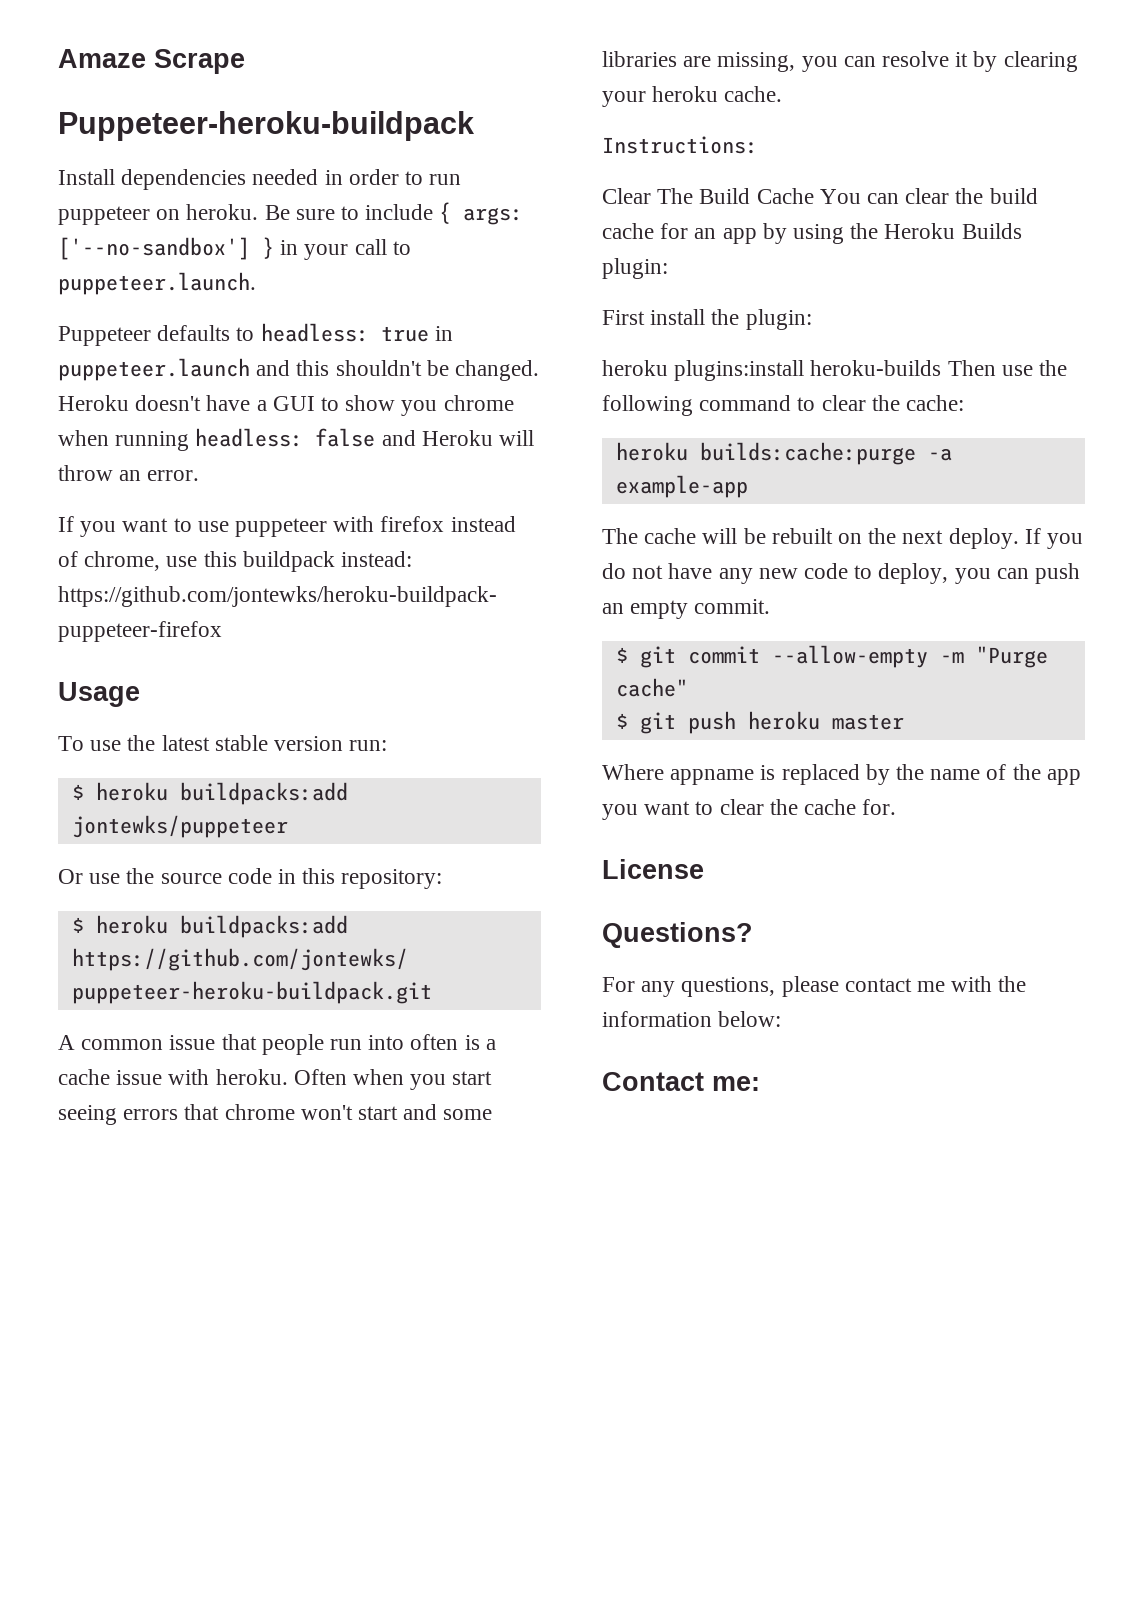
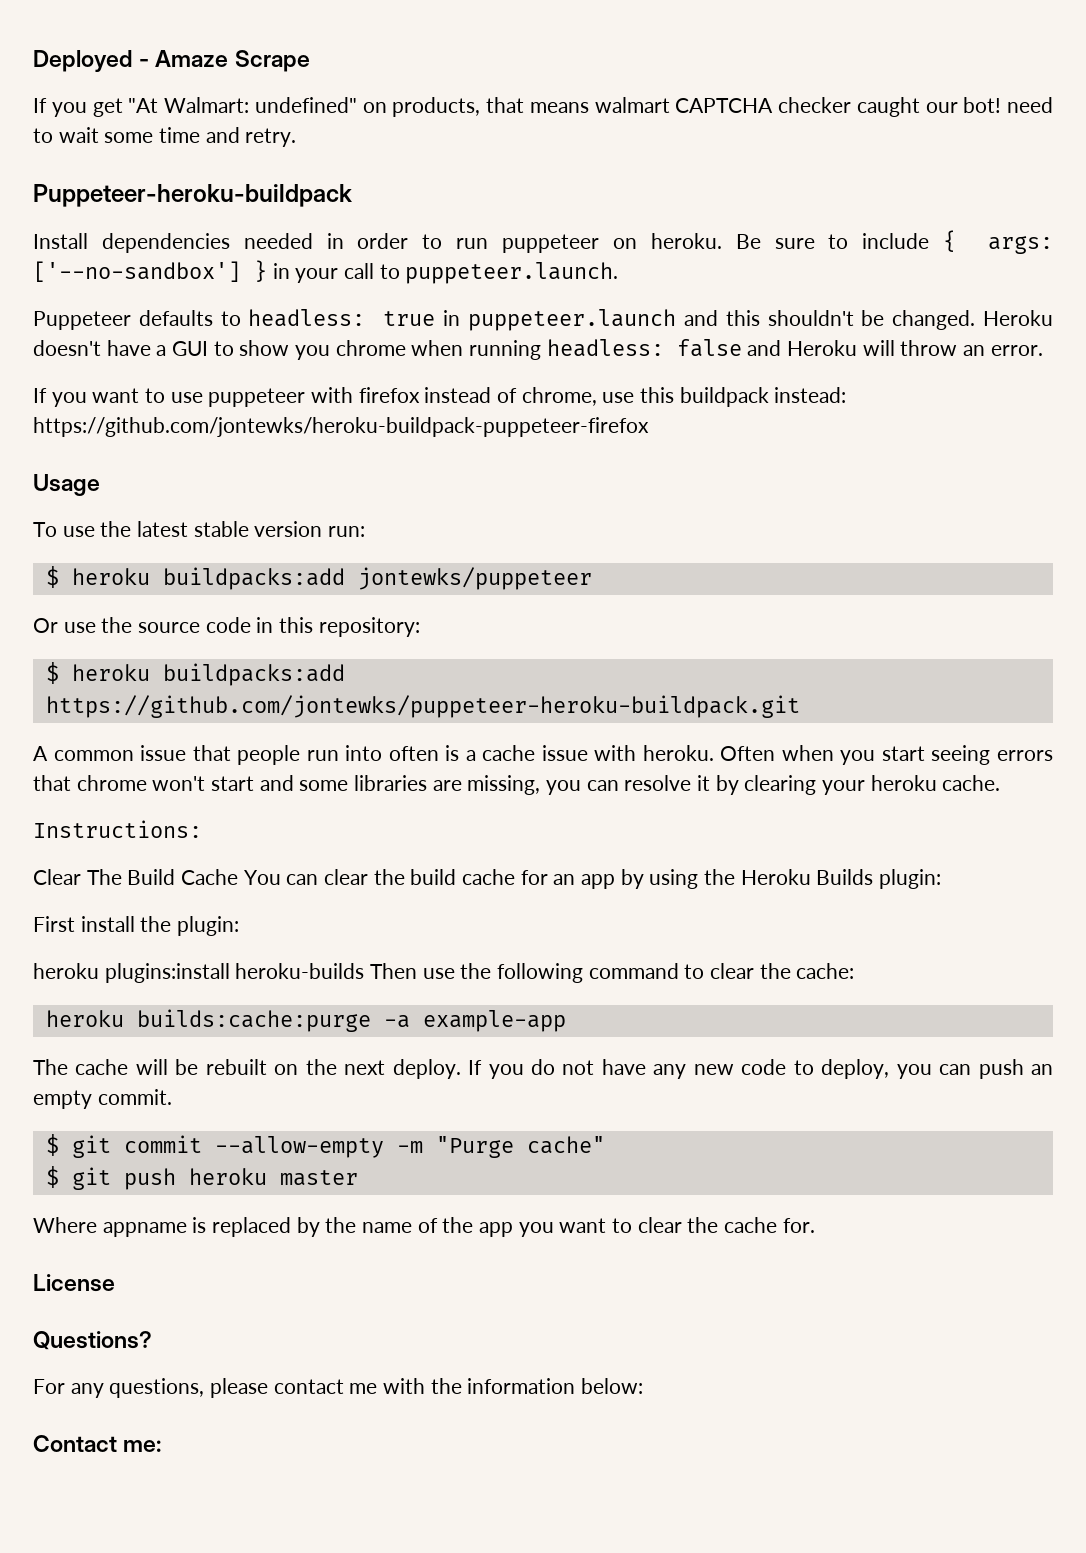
- Amaze Scrape
+ Deployed - Amaze Scrape
+ If you get "At Walmart: undefined" on products, that means walmart CAPTCHA checker caught our bot! need to wait some time and retry.

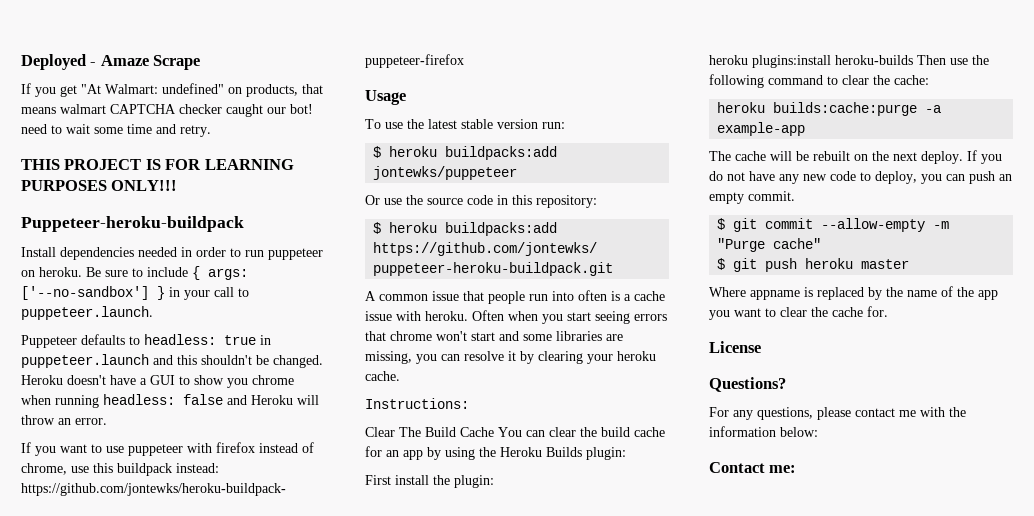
+ THIS PROJECT IS FOR LEARNING PURPOSES ONLY!!!

